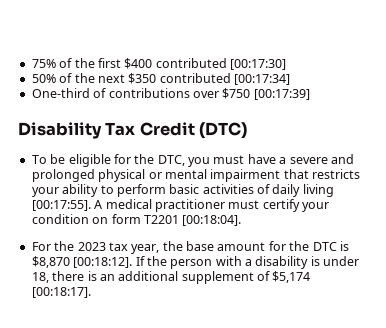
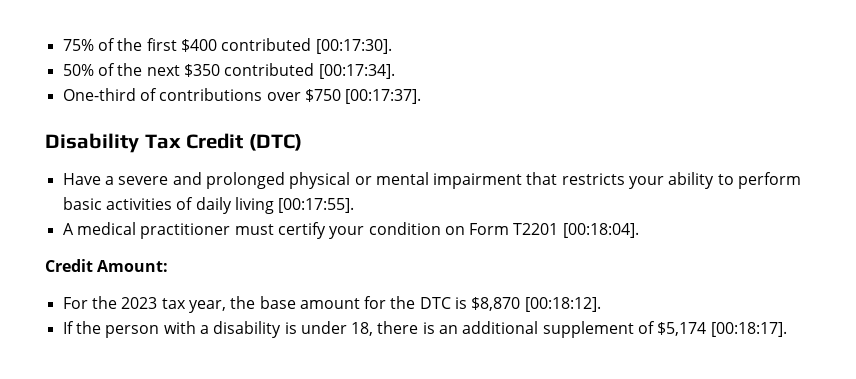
- 75% of the first $400 contributed [00:17:30]
+ 75% of the first $400 contributed [00:17:30].
- 50% of the next $350 contributed [00:17:34]
+ 50% of the next $350 contributed [00:17:34].
- One-third of contributions over $750 [00:17:39]
+ One-third of contributions over $750 [00:17:37].
- To be eligible for the DTC, you must have a severe and prolonged physical or mental impairment that restricts your ability to perform basic activities of daily living [00:17:55]. A medical practitioner must certify your condition on form T2201 [00:18:04].
+ Have a severe and prolonged physical or mental impairment that restricts your ability to perform basic activities of daily living [00:17:55].
+ A medical practitioner must certify your condition on Form T2201 [00:18:04].
+ Credit Amount:
- For the 2023 tax year, the base amount for the DTC is $8,870 [00:18:12]. If the person with a disability is under 18, there is an additional supplement of $5,174 [00:18:17].
+ For the 2023 tax year, the base amount for the DTC is $8,870 [00:18:12].
+ If the person with a disability is under 18, there is an additional supplement of $5,174 [00:18:17].

